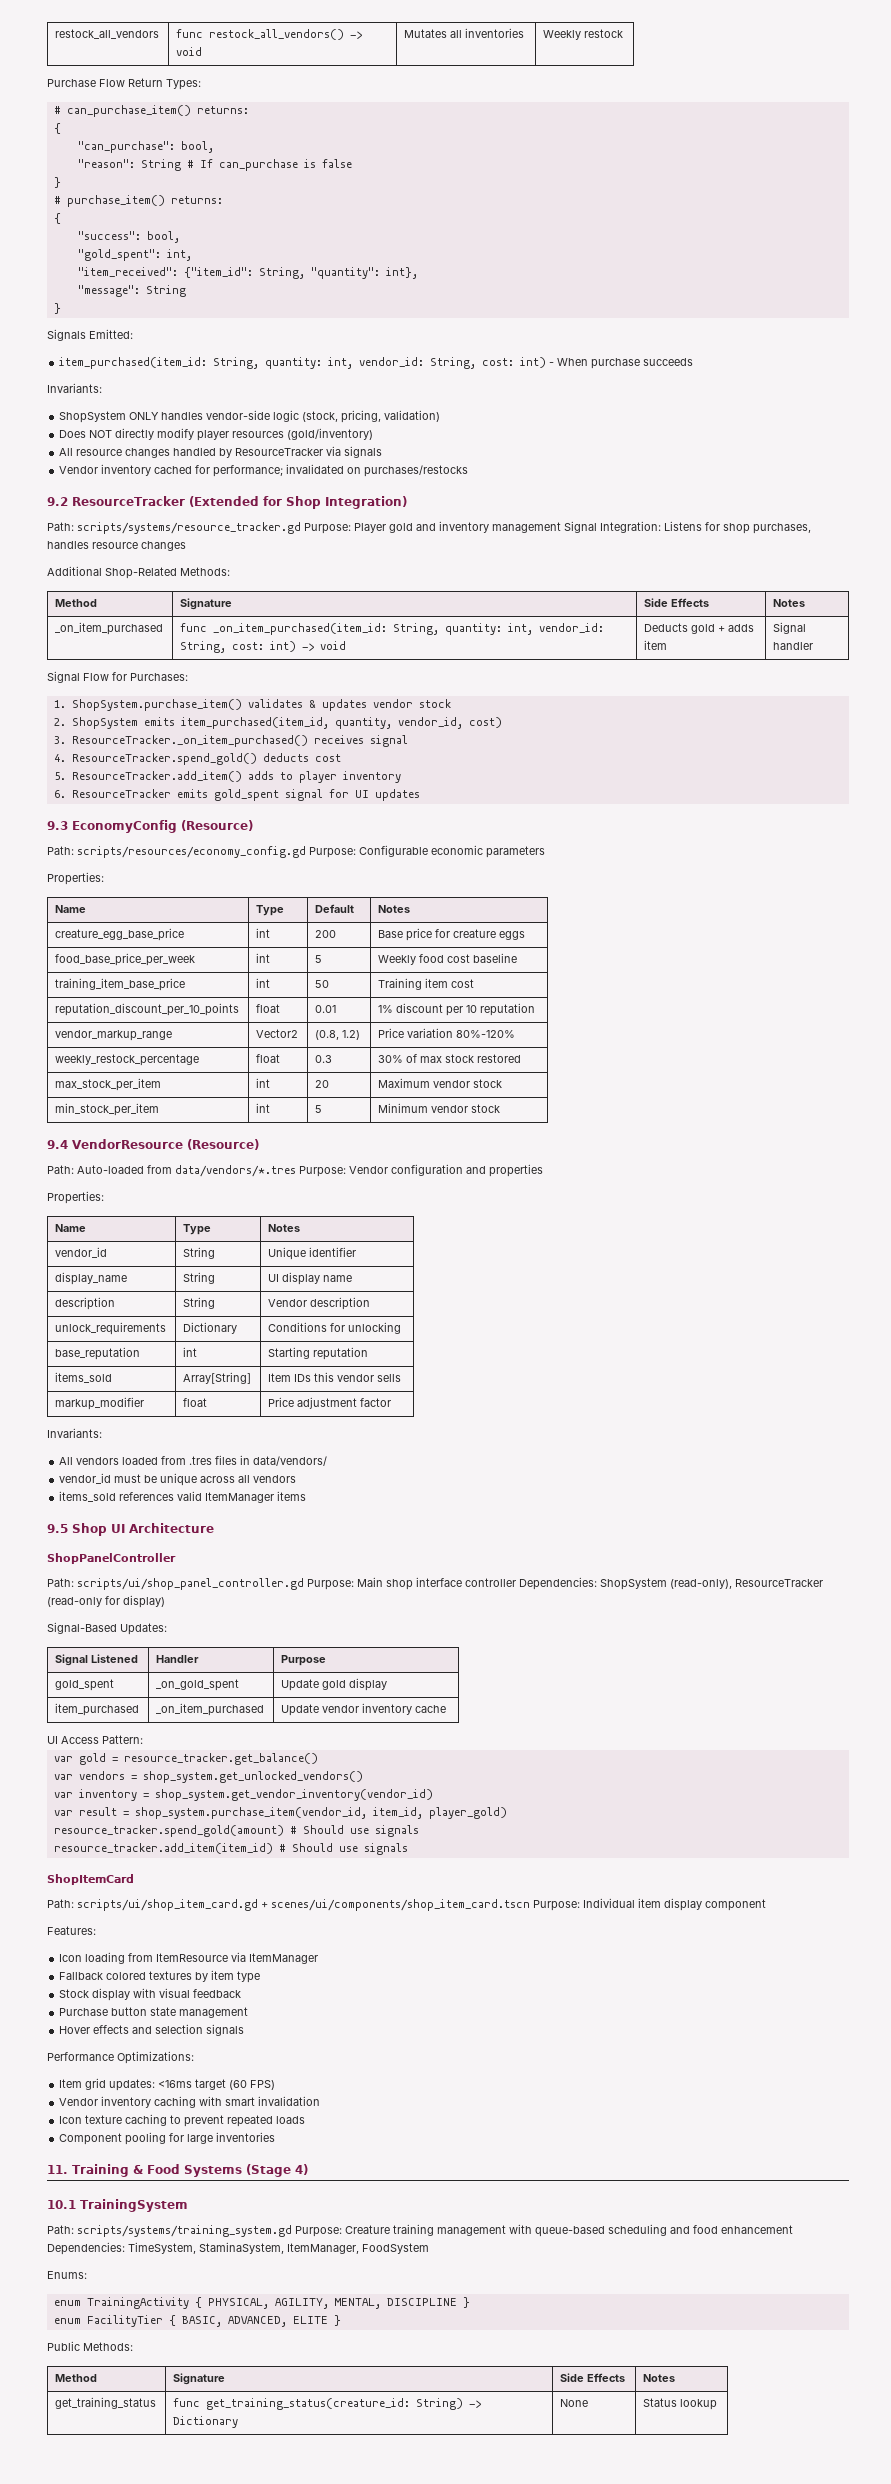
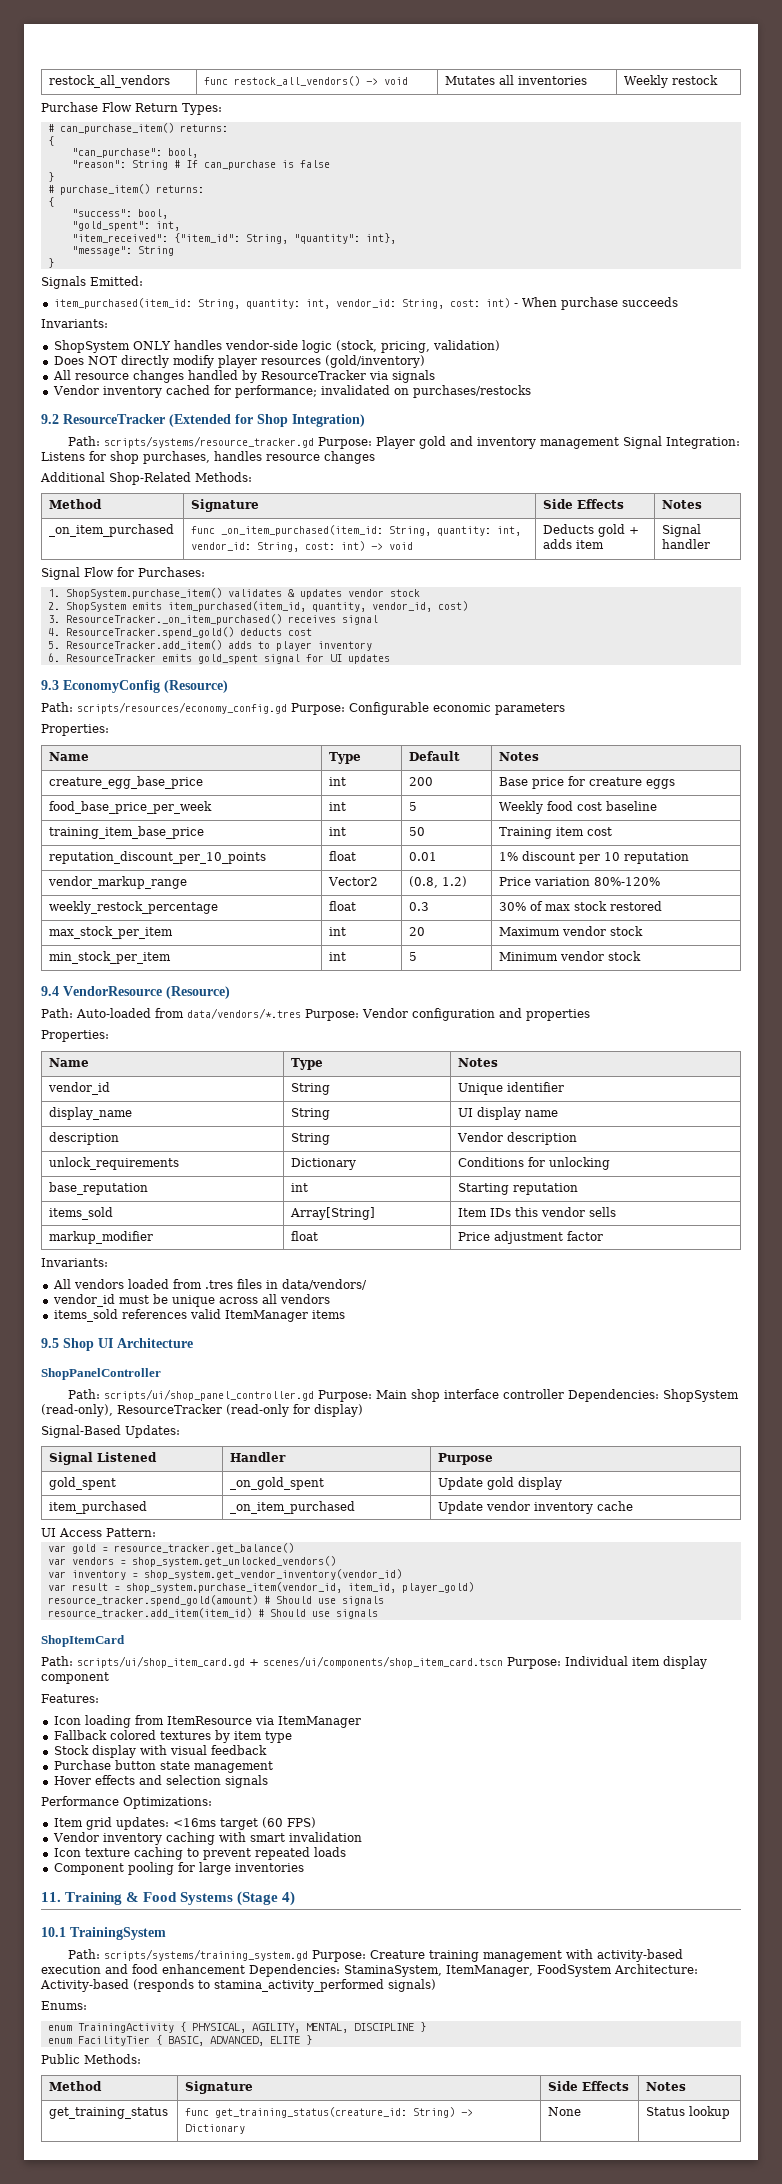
- Path: scripts/systems/training_system.gd Purpose: Creature training management with queue-based scheduling and food enhancement Dependencies: TimeSystem, StaminaSystem, ItemManager, FoodSystem
+ Path: scripts/systems/training_system.gd Purpose: Creature training management with activity-based execution and food enhancement Dependencies: StaminaSystem, ItemManager, FoodSystem Architecture: Activity-based (responds to stamina_activity_performed signals)

